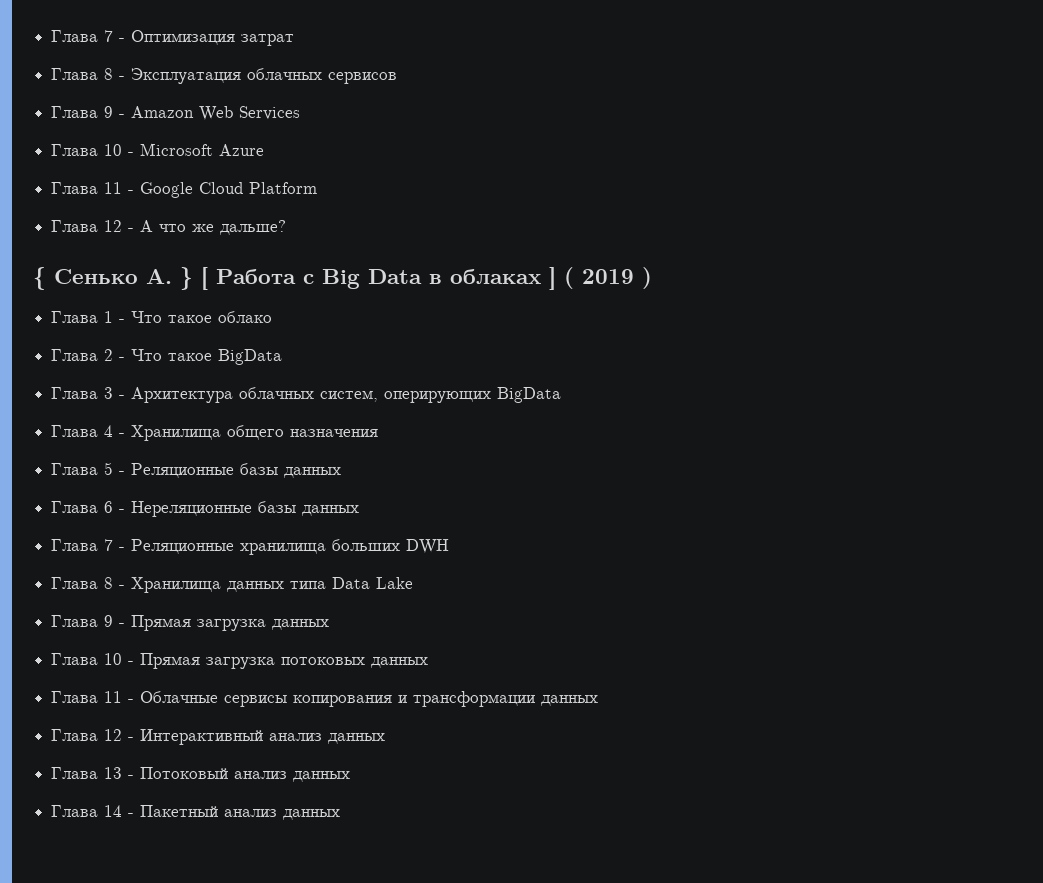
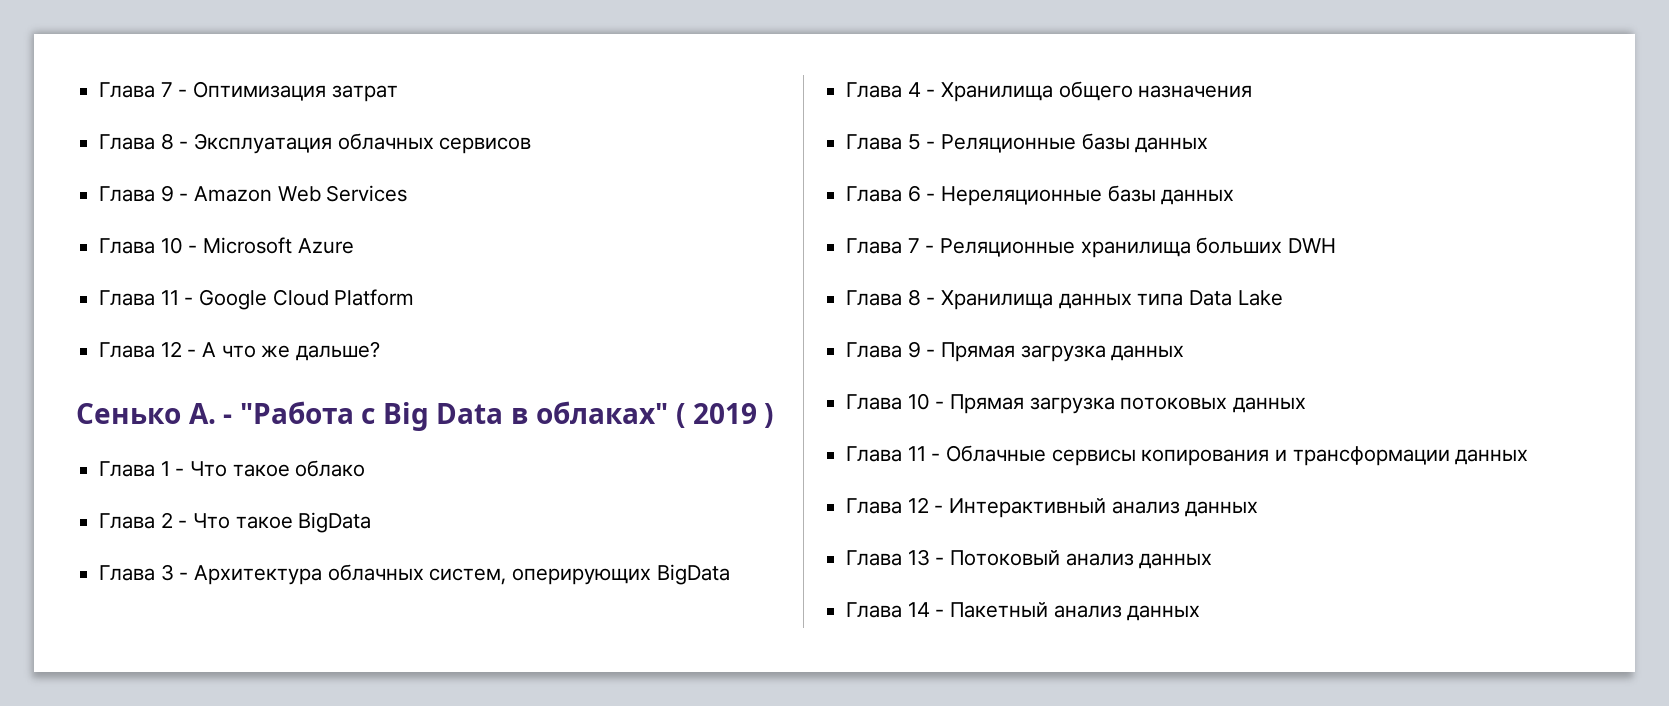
- { Сенько А. } [ Работа с Big Data в облаках ] ( 2019 )
+ Сенько А. - "Работа с Big Data в облаках" ( 2019 )

